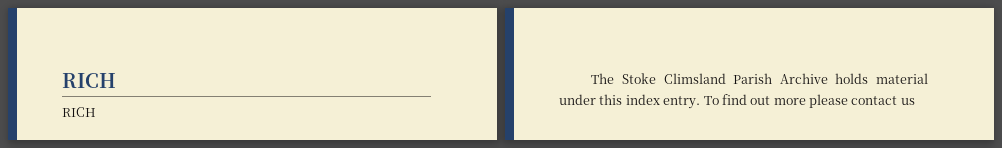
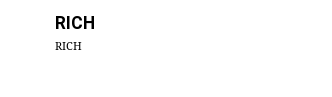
- The Stoke Climsland Parish Archive holds material under this index entry. To find out more please contact us

